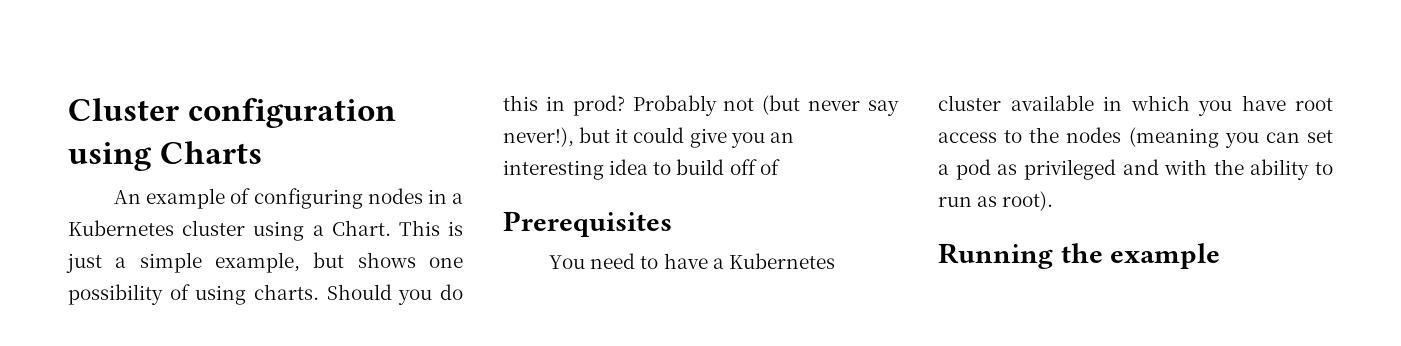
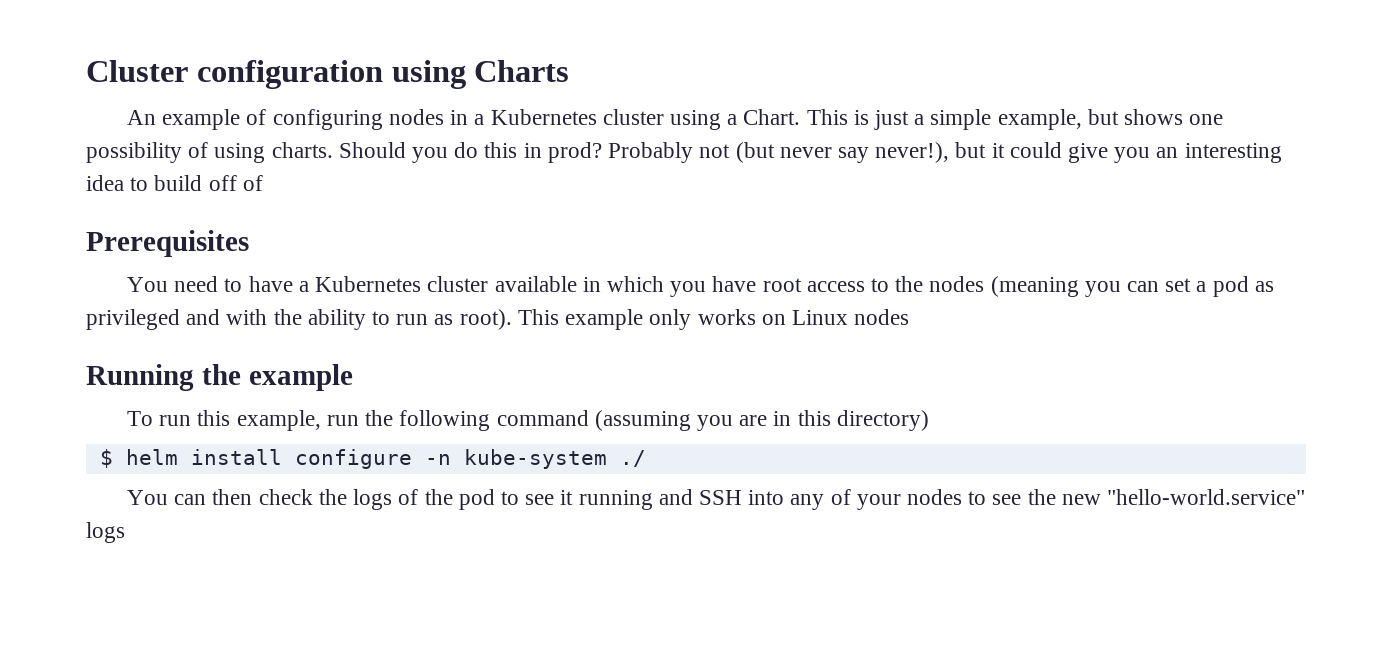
- You need to have a Kubernetes cluster available in which you have root access to the nodes (meaning you can set a pod as privileged and with the ability to run as root).
+ You need to have a Kubernetes cluster available in which you have root access to the nodes (meaning you can set a pod as privileged and with the ability to run as root). This example only works on Linux nodes
  Running the example
+ To run this example, run the following command (assuming you are in this directory)
+ $ helm install configure -n kube-system ./
+ You can then check the logs of the pod to see it running and SSH into any of your nodes to see the new "hello-world.service" logs

